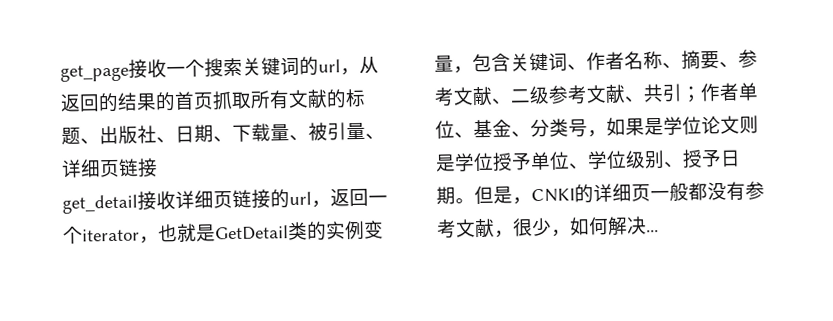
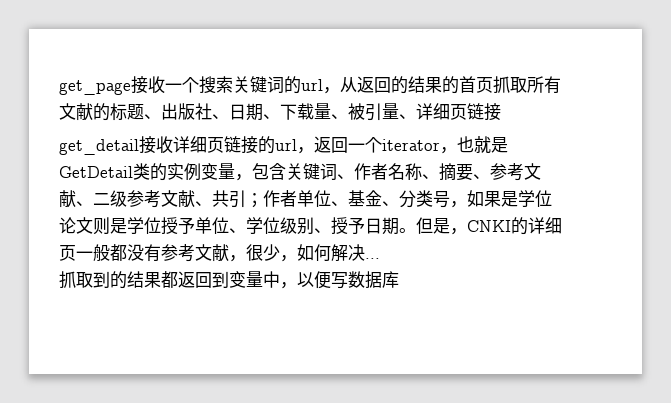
+ 抓取到的结果都返回到变量中，以便写数据库

